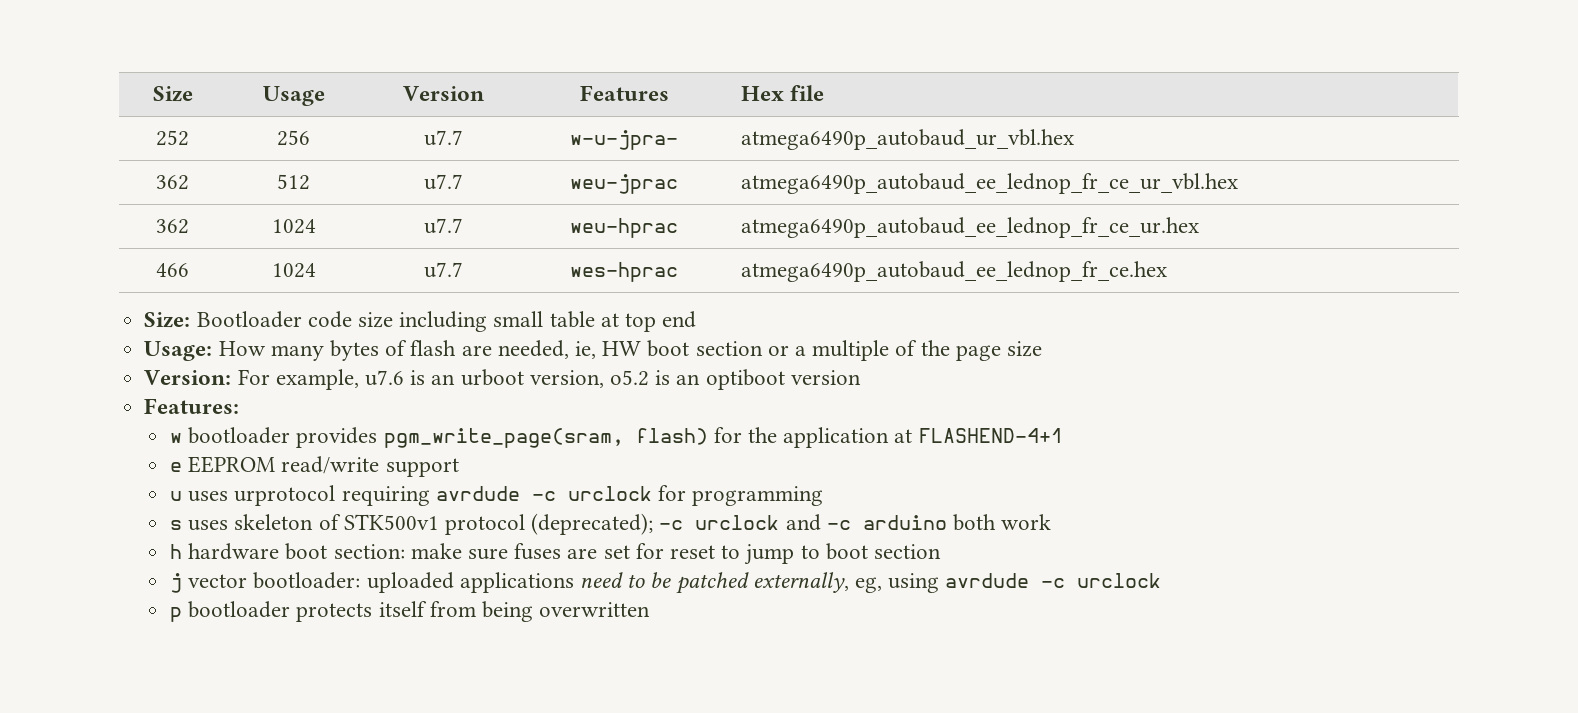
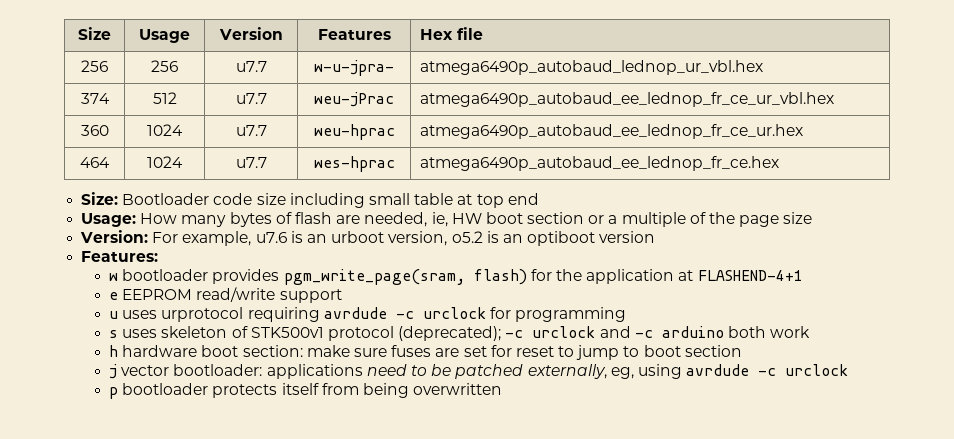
- 252 | 256 | u7.7 | w-u-jpra- | atmega6490p_autobaud_ur_vbl.hex
- 362 | 512 | u7.7 | weu-jprac | atmega6490p_autobaud_ee_lednop_fr_ce_ur_vbl.hex
+ 256 | 256 | u7.7 | w-u-jpra- | atmega6490p_autobaud_lednop_ur_vbl.hex
+ 374 | 512 | u7.7 | weu-jPrac | atmega6490p_autobaud_ee_lednop_fr_ce_ur_vbl.hex
- 362 | 1024 | u7.7 | weu-hprac | atmega6490p_autobaud_ee_lednop_fr_ce_ur.hex
+ 360 | 1024 | u7.7 | weu-hprac | atmega6490p_autobaud_ee_lednop_fr_ce_ur.hex
- 466 | 1024 | u7.7 | wes-hprac | atmega6490p_autobaud_ee_lednop_fr_ce.hex
+ 464 | 1024 | u7.7 | wes-hprac | atmega6490p_autobaud_ee_lednop_fr_ce.hex
- j vector bootloader: uploaded applications need to be patched externally, eg, using avrdude -c urclock
+ j vector bootloader: applications need to be patched externally, eg, using avrdude -c urclock

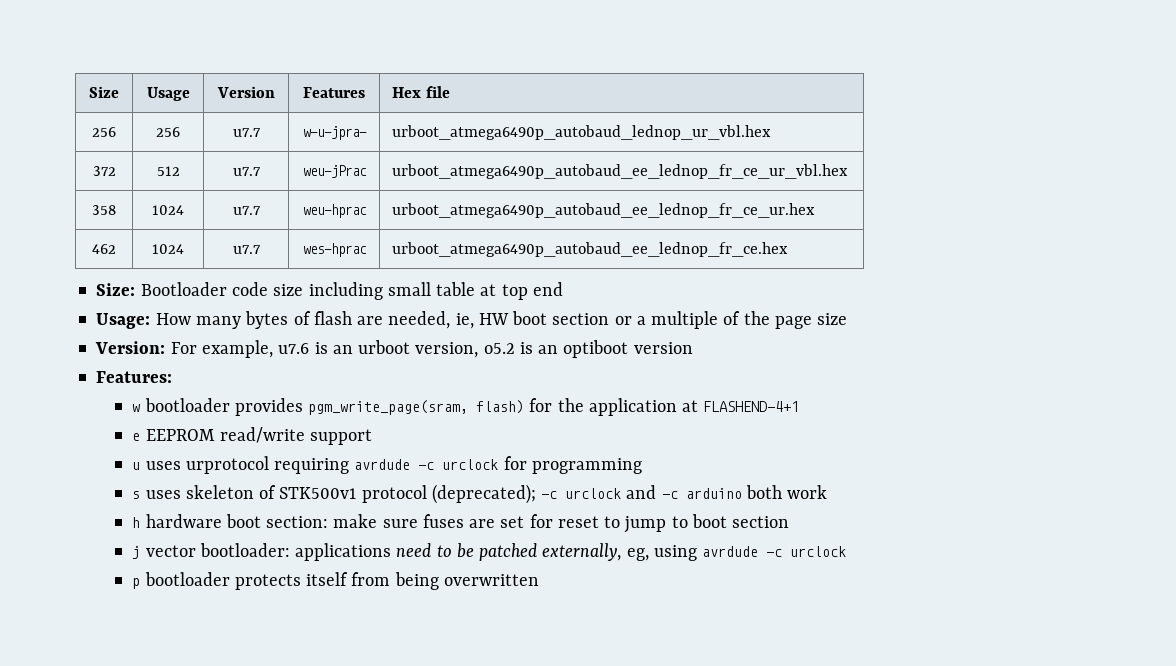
- 256 | 256 | u7.7 | w-u-jpra- | atmega6490p_autobaud_lednop_ur_vbl.hex
- 374 | 512 | u7.7 | weu-jPrac | atmega6490p_autobaud_ee_lednop_fr_ce_ur_vbl.hex
- 360 | 1024 | u7.7 | weu-hprac | atmega6490p_autobaud_ee_lednop_fr_ce_ur.hex
- 464 | 1024 | u7.7 | wes-hprac | atmega6490p_autobaud_ee_lednop_fr_ce.hex
+ 256 | 256 | u7.7 | w-u-jpra- | urboot_atmega6490p_autobaud_lednop_ur_vbl.hex
+ 372 | 512 | u7.7 | weu-jPrac | urboot_atmega6490p_autobaud_ee_lednop_fr_ce_ur_vbl.hex
+ 358 | 1024 | u7.7 | weu-hprac | urboot_atmega6490p_autobaud_ee_lednop_fr_ce_ur.hex
+ 462 | 1024 | u7.7 | wes-hprac | urboot_atmega6490p_autobaud_ee_lednop_fr_ce.hex

